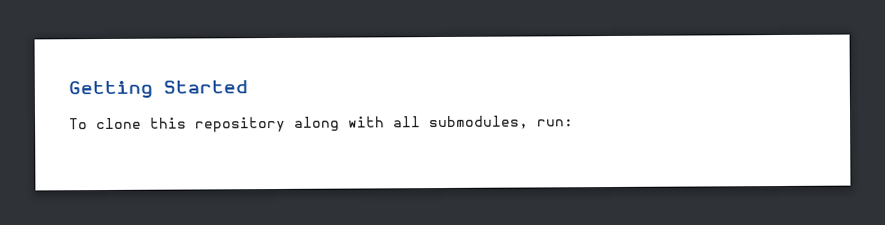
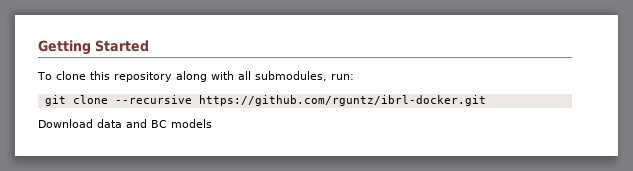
+ git clone --recursive https://github.com/rguntz/ibrl-docker.git
+ Download data and BC models

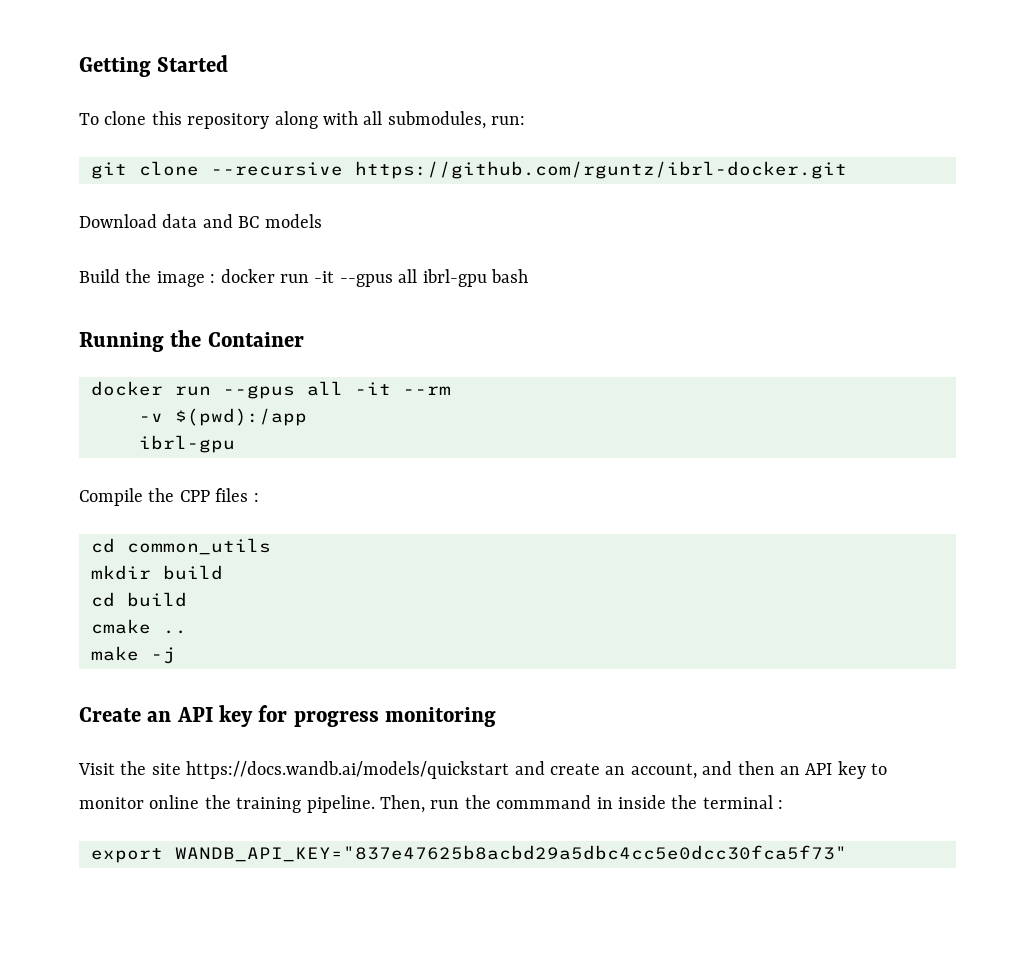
+ Build the image : docker run -it --gpus all ibrl-gpu bash
+ Running the Container
+ docker run --gpus all -it --rm
+ -v $(pwd):/app
+ ibrl-gpu
+ Compile the CPP files :
+ cd common_utils
+ mkdir build
+ cd build
+ cmake ..
+ make -j
+ Create an API key for progress monitoring
+ Visit the site https://docs.wandb.ai/models/quickstart and create an account, and then an API key to monitor online the training pipeline. Then, run the commmand in inside the terminal :
+ export WANDB_API_KEY="837e47625b8acbd29a5dbc4cc5e0dcc30fca5f73"

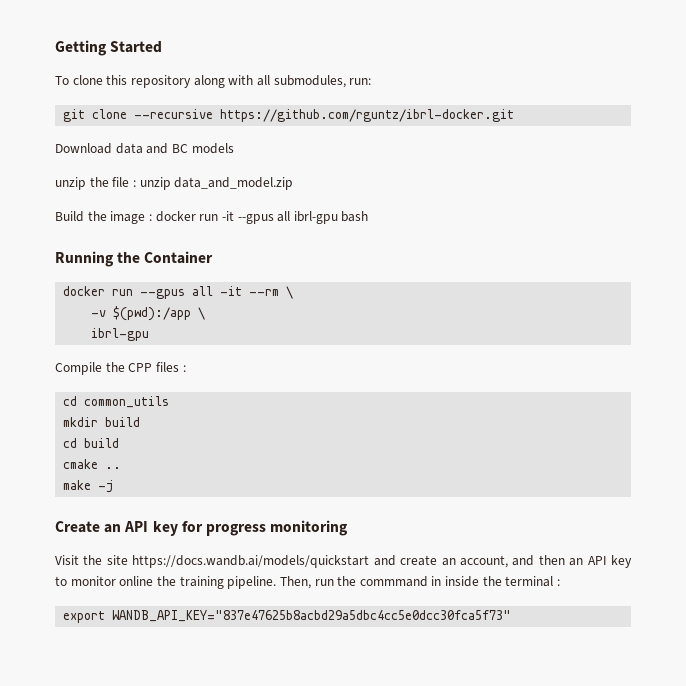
+ unzip the file : unzip data_and_model.zip
- docker run --gpus all -it --rm
+ docker run --gpus all -it --rm \
- -v $(pwd):/app
+ -v $(pwd):/app \

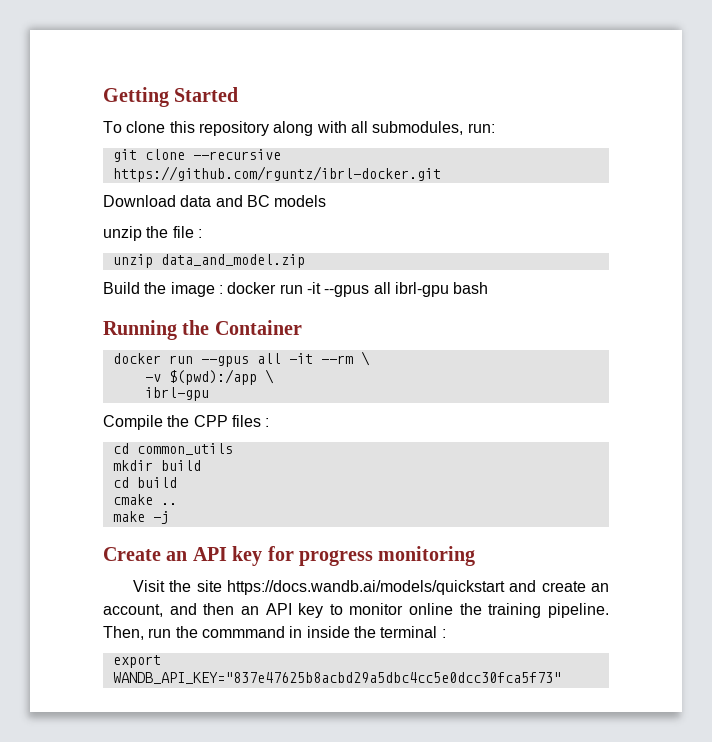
- unzip the file : unzip data_and_model.zip
+ unzip the file :
+ unzip data_and_model.zip

